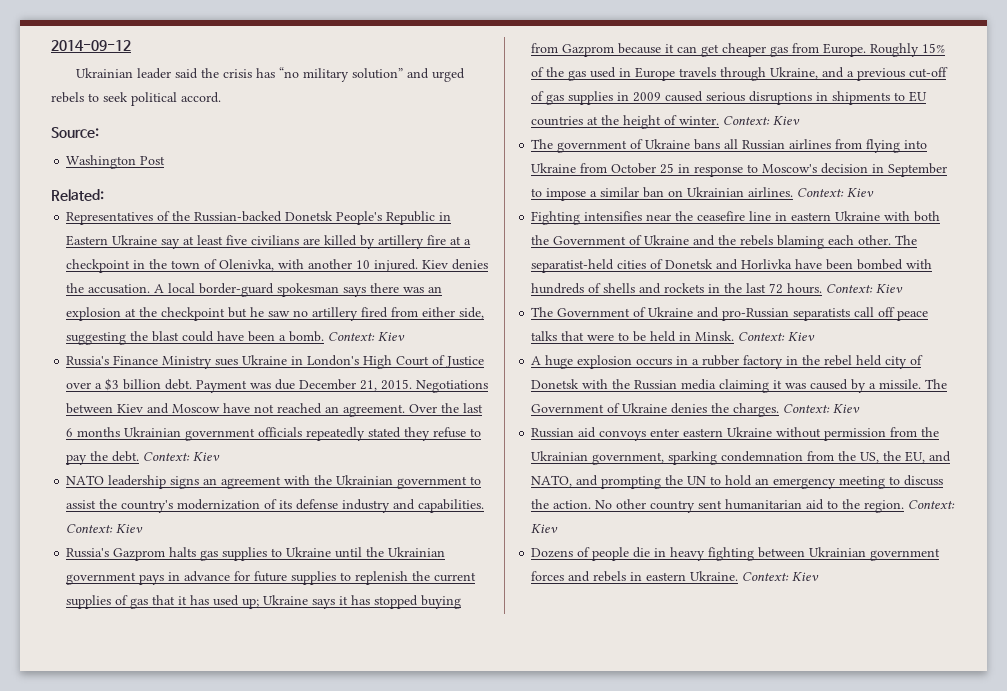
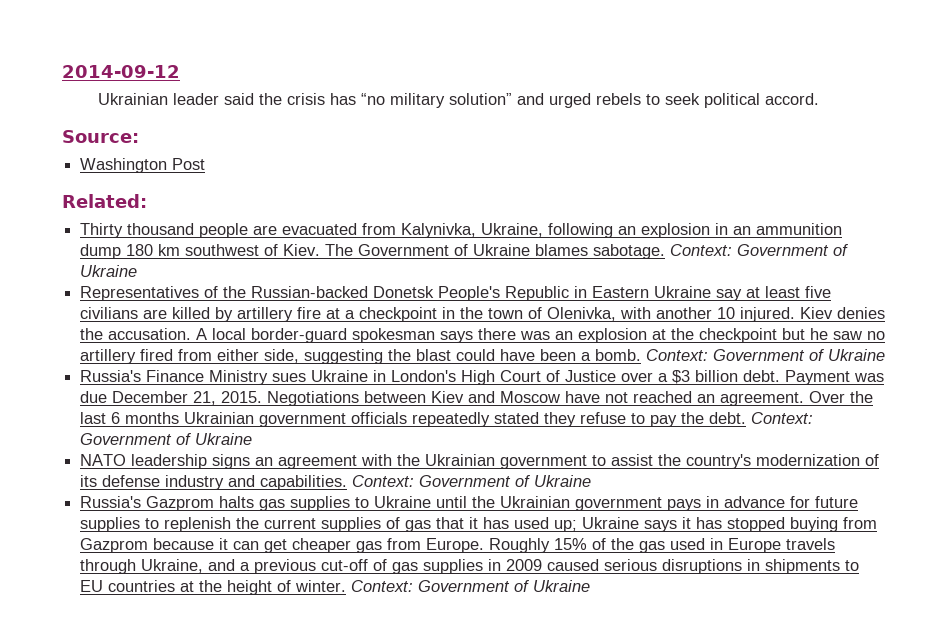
+ Thirty thousand people are evacuated from Kalynivka, Ukraine, following an explosion in an ammunition dump 180 km southwest of Kiev. The Government of Ukraine blames sabotage. Context: Government of Ukraine
- A local border-guard spokesman says there was an explosion at the checkpoint but he saw no artillery fired from either side, suggesting the blast could have been a bomb. Context: Kiev
+ A local border-guard spokesman says there was an explosion at the checkpoint but he saw no artillery fired from either side, suggesting the blast could have been a bomb. Context: Government of Ukraine
- Over the last 6 months Ukrainian government officials repeatedly stated they refuse to pay the debt. Context: Kiev
+ Over the last 6 months Ukrainian government officials repeatedly stated they refuse to pay the debt. Context: Government of Ukraine
- NATO leadership signs an agreement with the Ukrainian government to assist the country's modernization of its defense industry and capabilities. Context: Kiev
+ NATO leadership signs an agreement with the Ukrainian government to assist the country's modernization of its defense industry and capabilities. Context: Government of Ukraine
- Roughly 15% of the gas used in Europe travels through Ukraine, and a previous cut-off of gas supplies in 2009 caused serious disruptions in shipments to EU countries at the height of winter. Context: Kiev
- The government of Ukraine bans all Russian airlines from flying into Ukraine from October 25 in response to Moscow's decision in September to impose a similar ban on Ukrainian airlines. Context: Kiev
- Fighting intensifies near the ceasefire line in eastern Ukraine with both the Government of Ukraine and the rebels blaming each other. The separatist-held cities of Donetsk and Horlivka have been bombed with hundreds of shells and rockets in the last 72 hours. Context: Kiev
- The Government of Ukraine and pro-Russian separatists call off peace talks that were to be held in Minsk. Context: Kiev
- A huge explosion occurs in a rubber factory in the rebel held city of Donetsk with the Russian media claiming it was caused by a missile. The Government of Ukraine denies the charges. Context: Kiev
- Russian aid convoys enter eastern Ukraine without permission from the Ukrainian government, sparking condemnation from the US, the EU, and NATO, and prompting the UN to hold an emergency meeting to discuss the action. No other country sent humanitarian aid to the region. Context: Kiev
- Dozens of people die in heavy fighting between Ukrainian government forces and rebels in eastern Ukraine. Context: Kiev
+ Roughly 15% of the gas used in Europe travels through Ukraine, and a previous cut-off of gas supplies in 2009 caused serious disruptions in shipments to EU countries at the height of winter. Context: Government of Ukraine

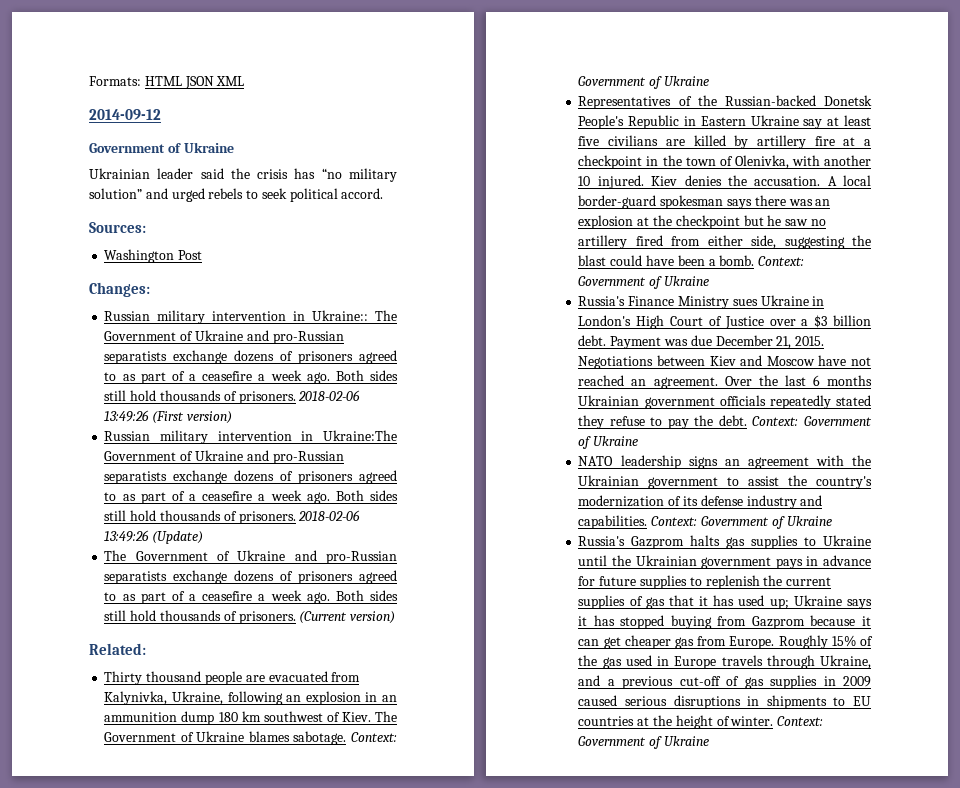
+ Formats: HTML JSON XML
  2014-09-12
+ Government of Ukraine
- Source:
+ Sources:
+ Changes:
+ Russian military intervention in Ukraine:: The Government of Ukraine and pro-Russian separatists exchange dozens of prisoners agreed to as part of a ceasefire a week ago. Both sides still hold thousands of prisoners. 2018-02-06 13:49:26 (First version)
+ Russian military intervention in Ukraine:The Government of Ukraine and pro-Russian separatists exchange dozens of prisoners agreed to as part of a ceasefire a week ago. Both sides still hold thousands of prisoners. 2018-02-06 13:49:26 (Update)
+ The Government of Ukraine and pro-Russian separatists exchange dozens of prisoners agreed to as part of a ceasefire a week ago. Both sides still hold thousands of prisoners. (Current version)

